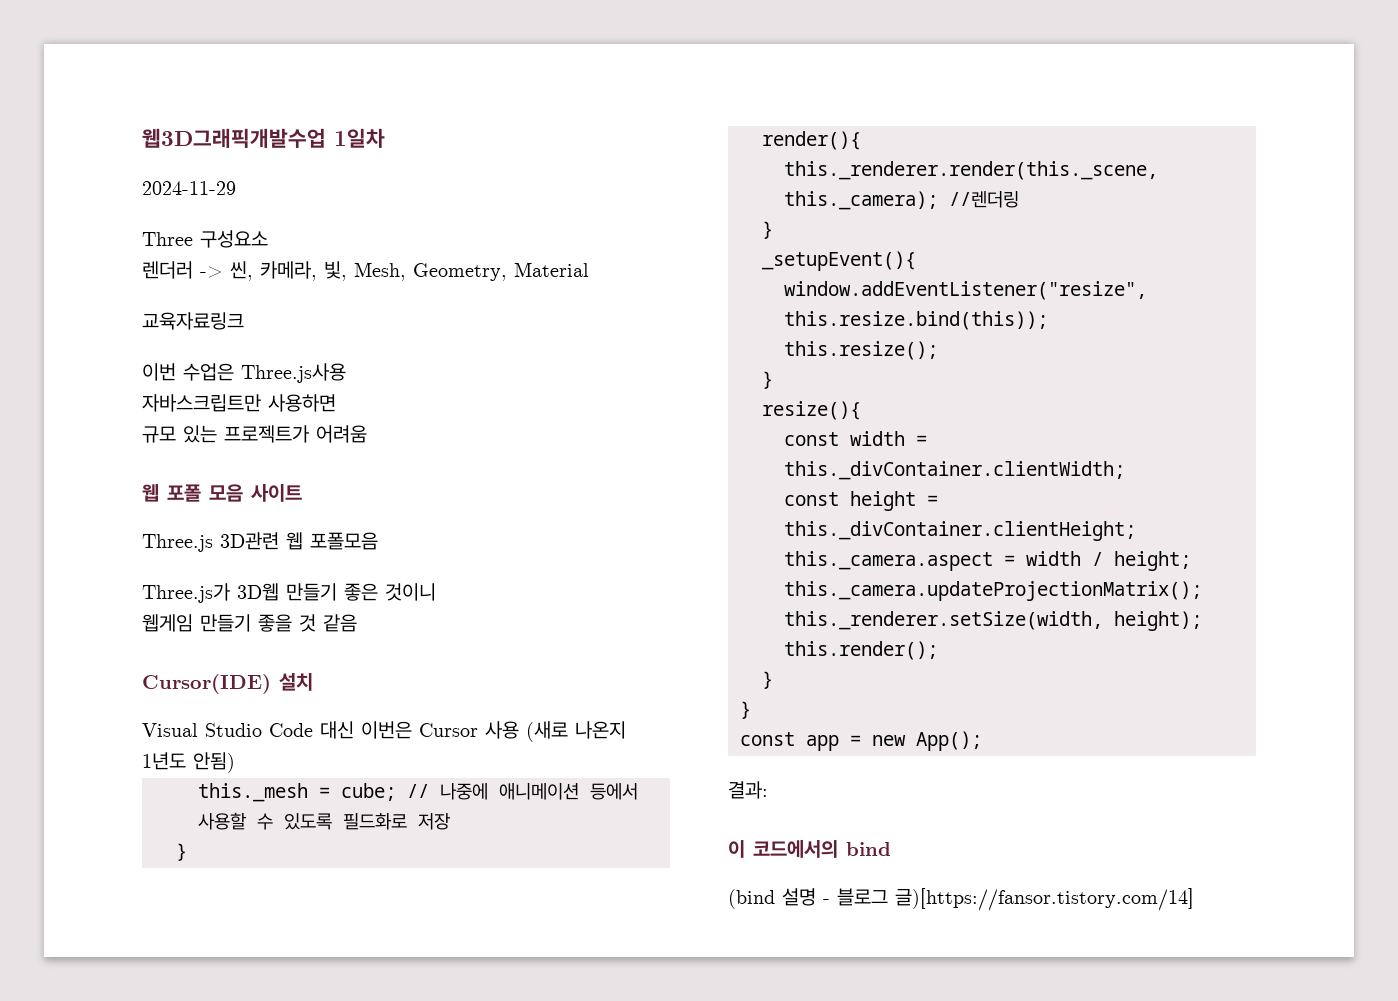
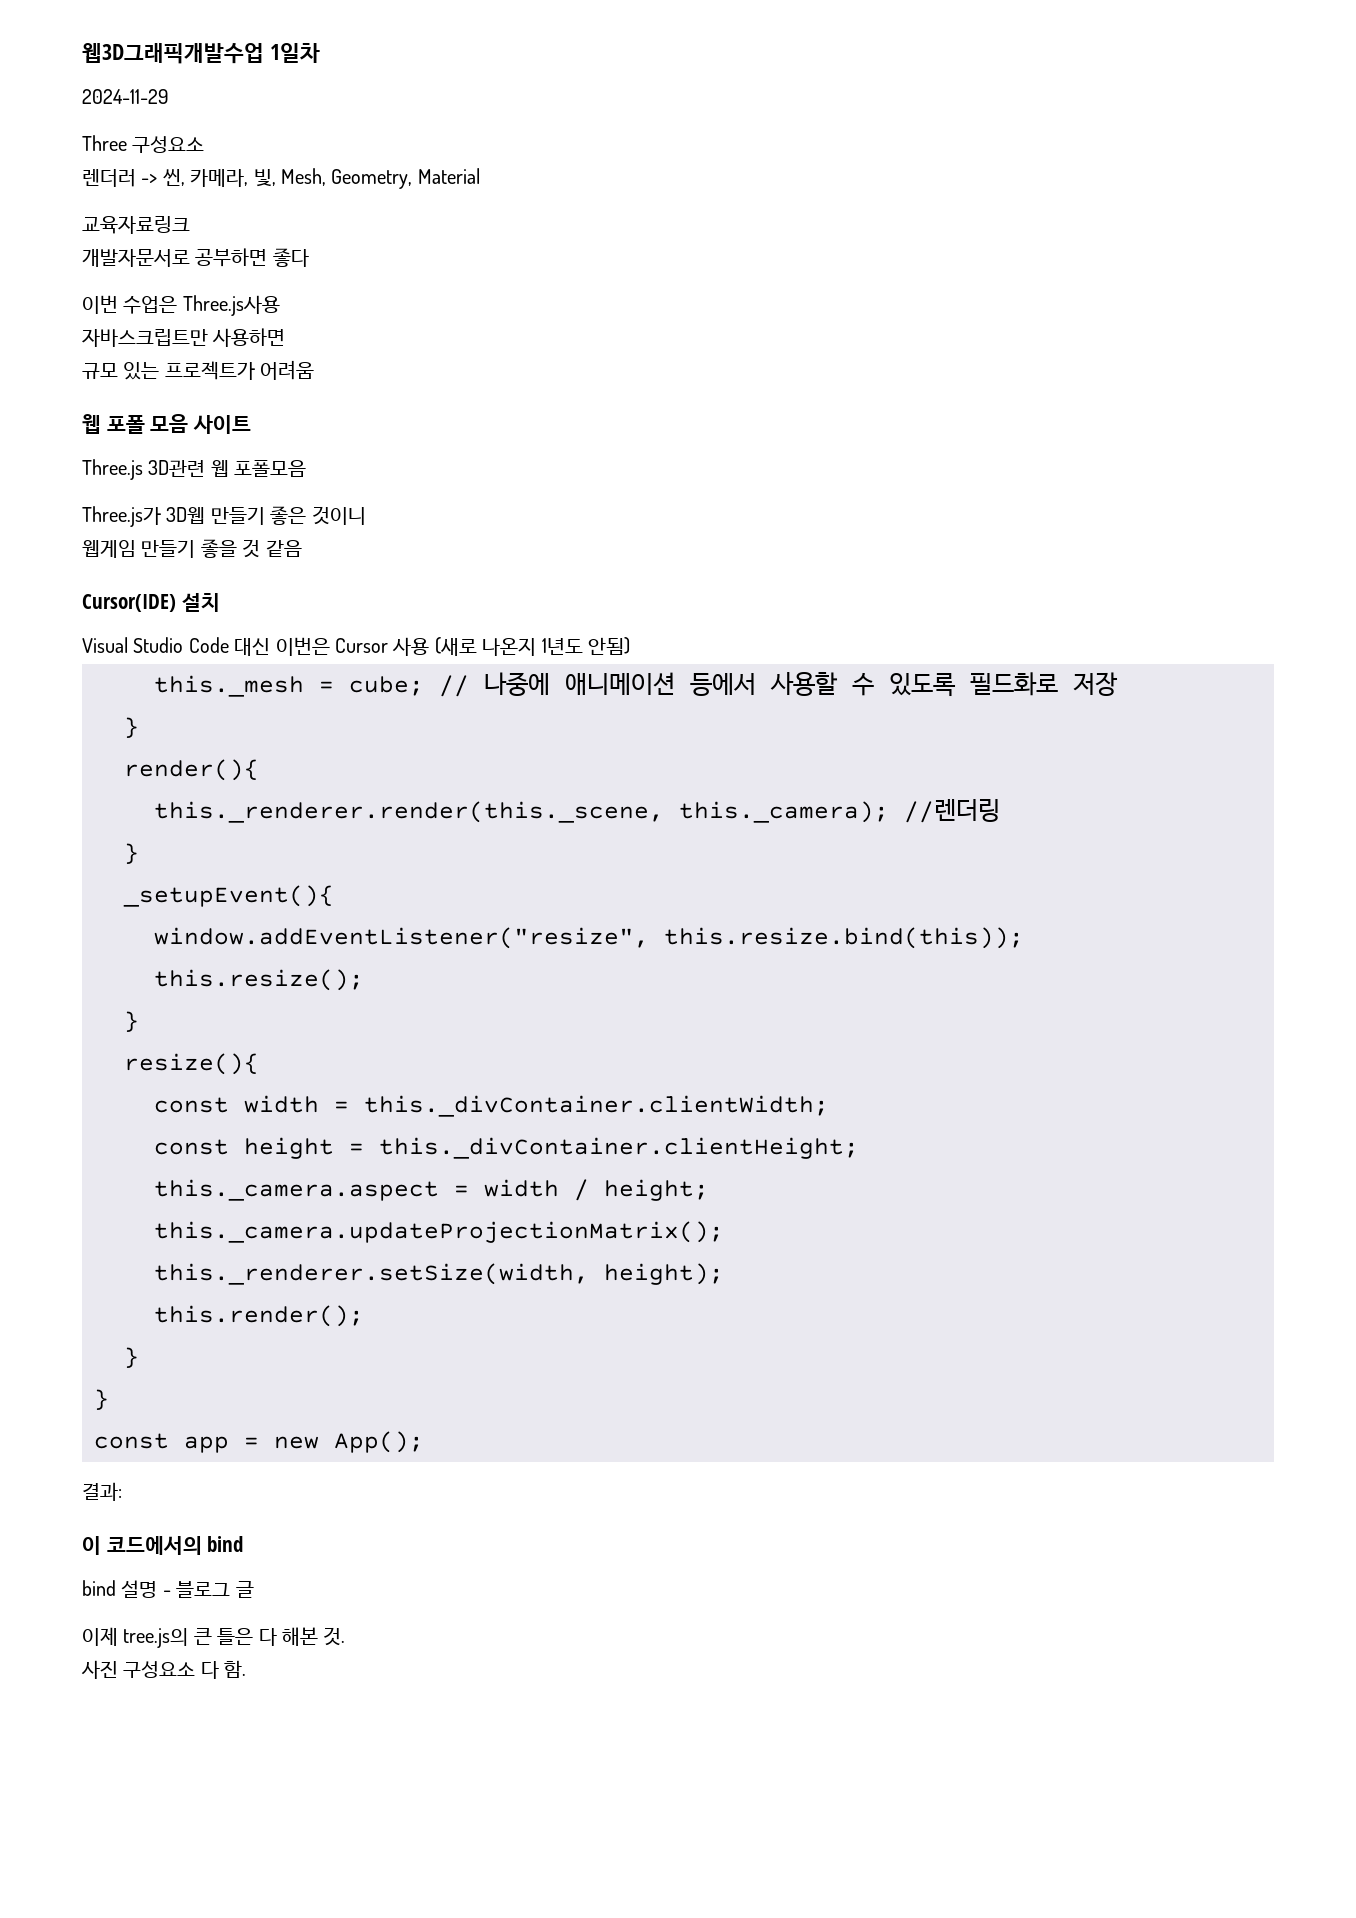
+ 개발자문서로 공부하면 좋다
- (bind 설명 - 블로그 글)[https://fansor.tistory.com/14]
+ bind 설명 - 블로그 글
+ 이제 tree.js의 큰 틀은 다 해본 것.
+ 사진 구성요소 다 함.

